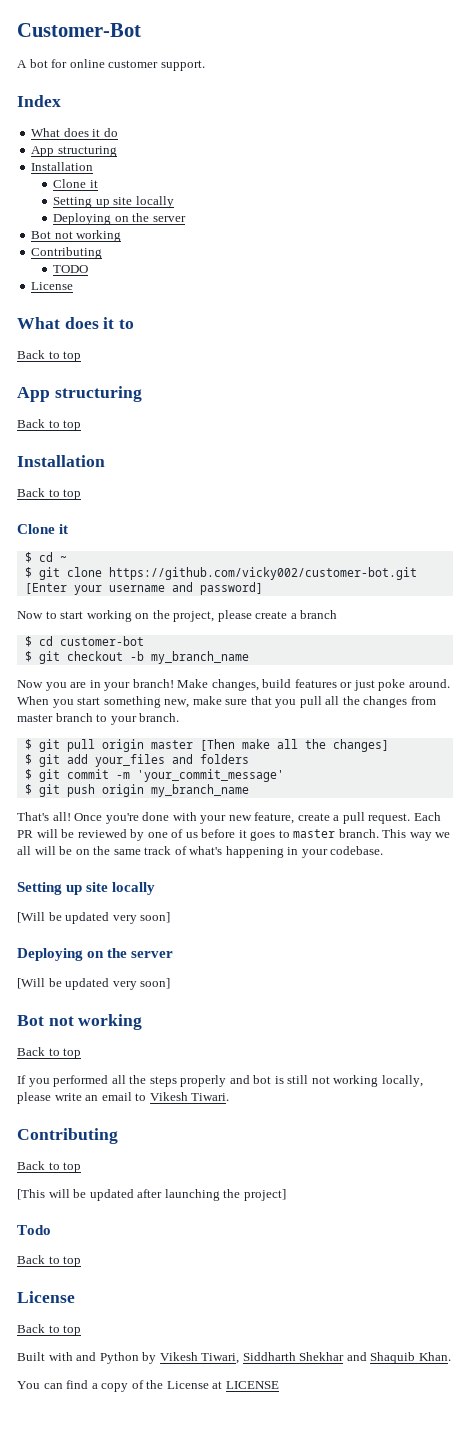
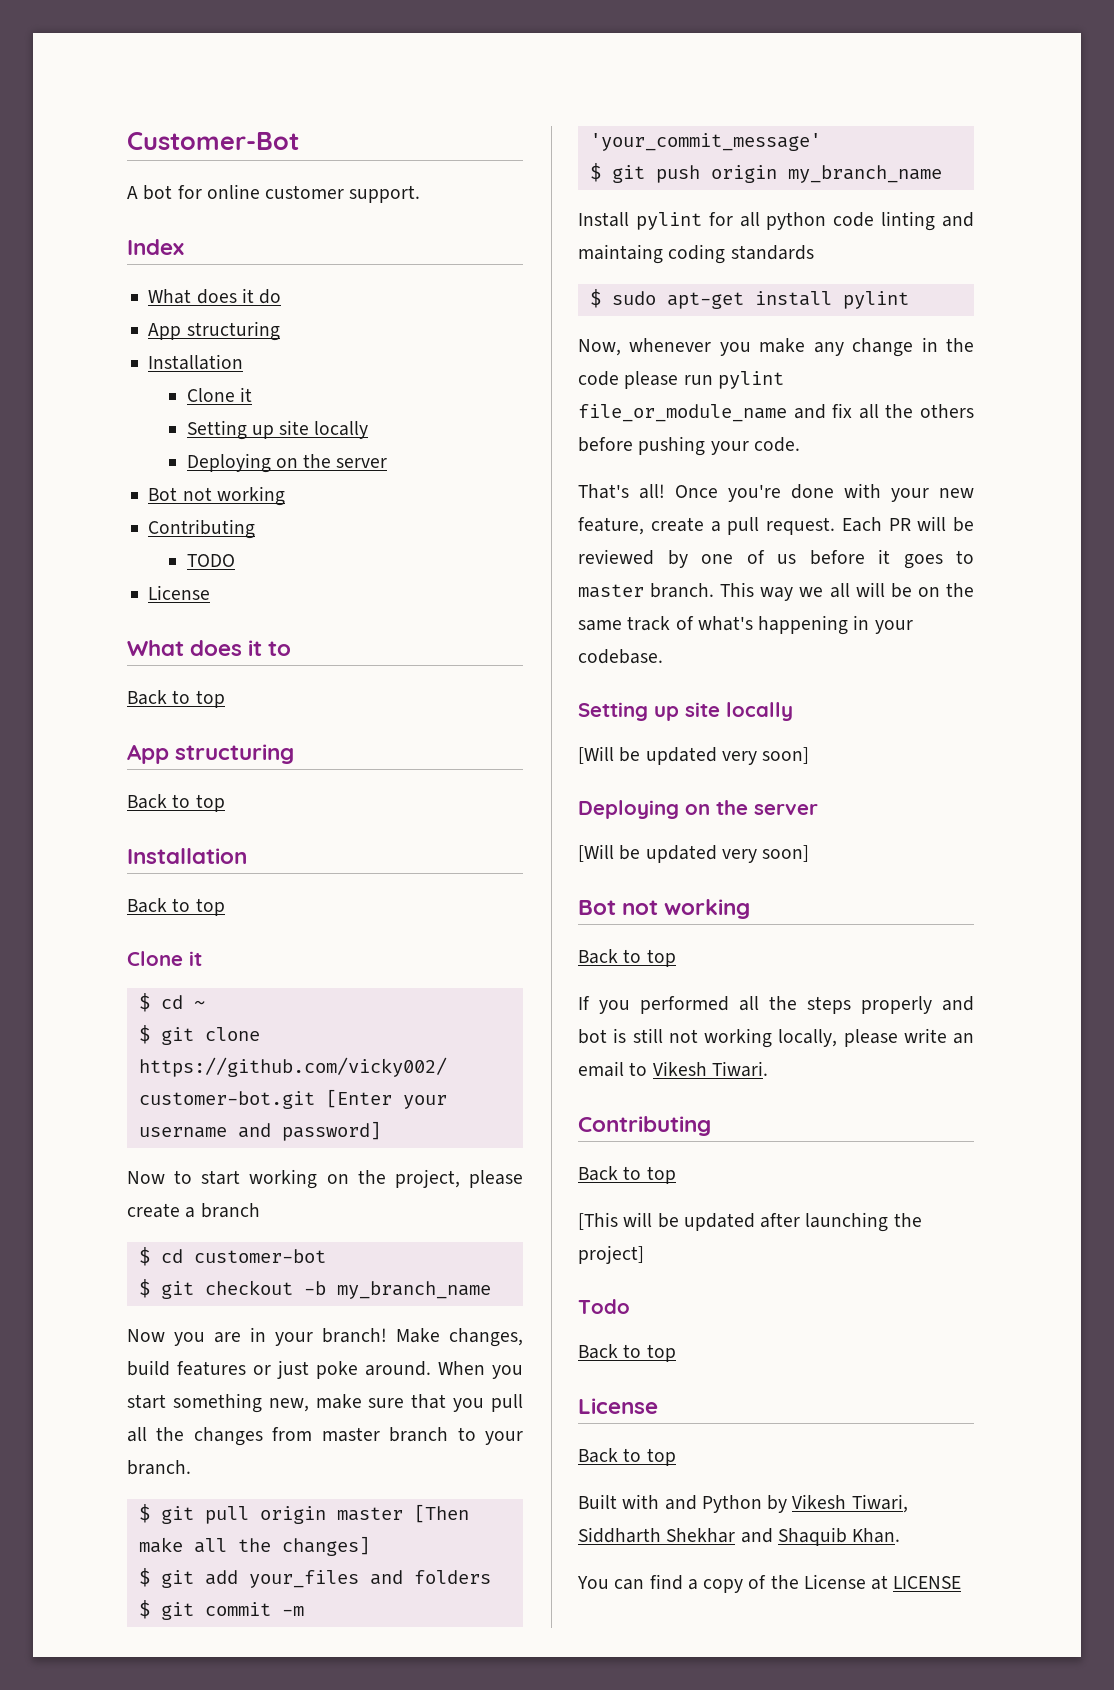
+ Install pylint for all python code linting and maintaing coding standards
+ $ sudo apt-get install pylint
+ Now, whenever you make any change in the code please run pylint file_or_module_name and fix all the others before pushing your code.

